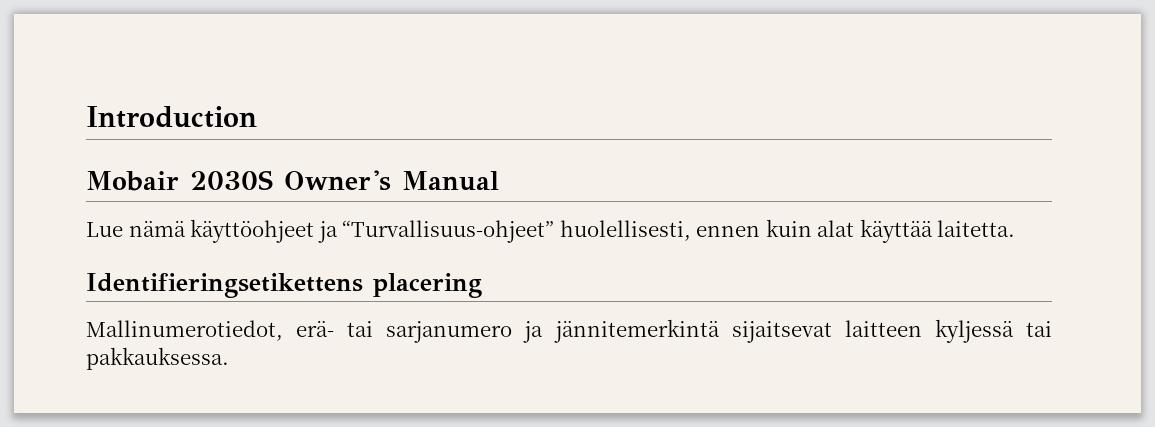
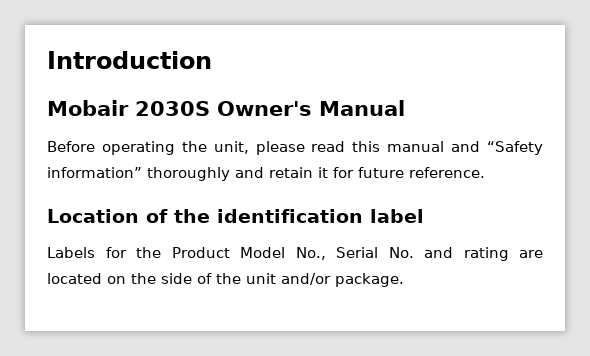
- Lue nämä käyttöohjeet ja “Turvallisuus-ohjeet” huolellisesti, ennen kuin alat käyttää laitetta.
- Identifieringsetikettens placering
- Mallinumerotiedot, erä- tai sarjanumero ja jännitemerkintä sijaitsevat laitteen kyljessä tai pakkauksessa.
+ Before operating the unit, please read this manual and “Safety information” thoroughly and retain it for future reference.
+ Location of the identification label
+ Labels for the Product Model No., Serial No. and rating are located on the side of the unit and/or package.

